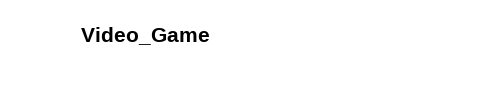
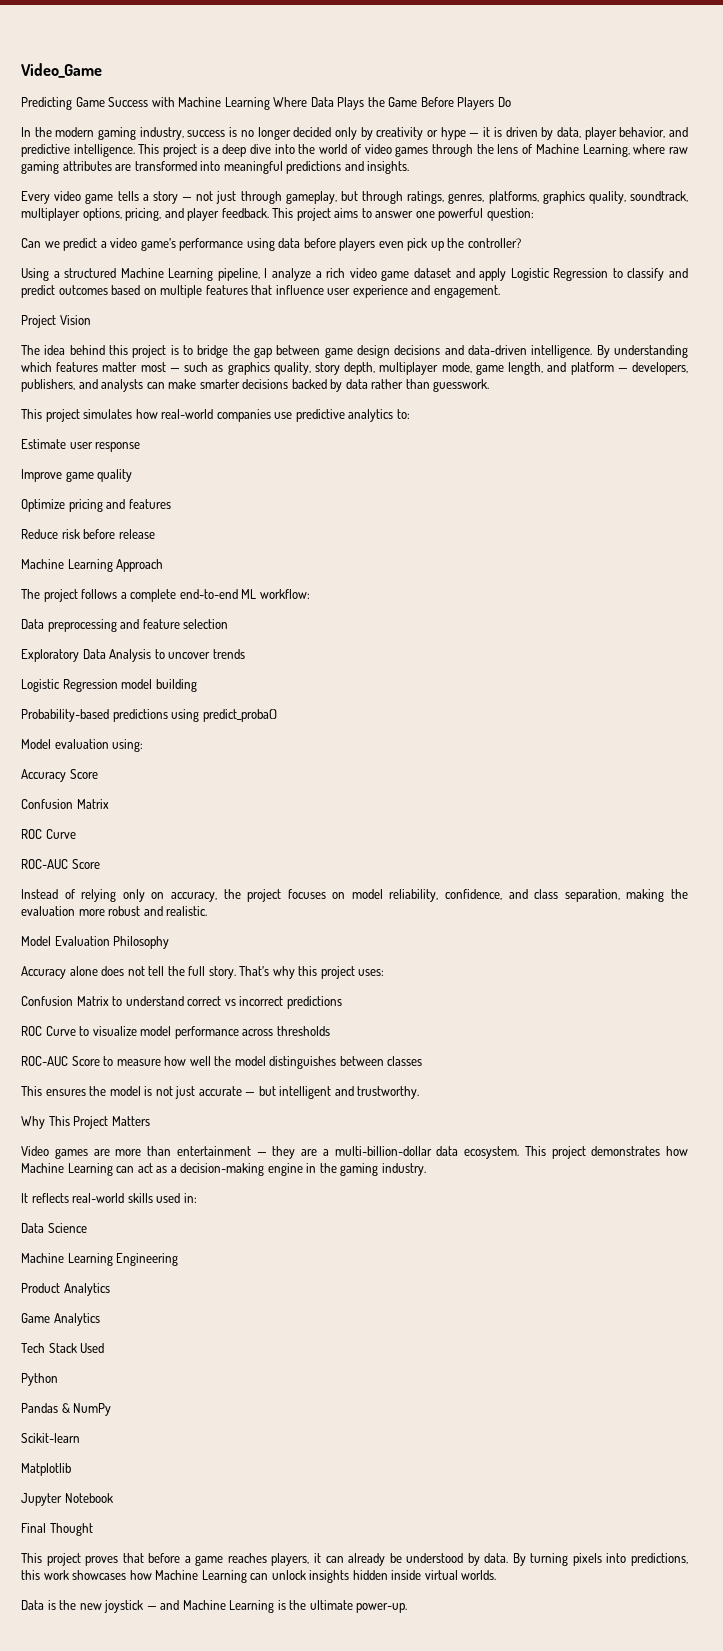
+ Predicting Game Success with Machine Learning Where Data Plays the Game Before Players Do
+ In the modern gaming industry, success is no longer decided only by creativity or hype — it is driven by data, player behavior, and predictive intelligence. This project is a deep dive into the world of video games through the lens of Machine Learning, where raw gaming attributes are transformed into meaningful predictions and insights.
+ Every video game tells a story — not just through gameplay, but through ratings, genres, platforms, graphics quality, soundtrack, multiplayer options, pricing, and player feedback. This project aims to answer one powerful question:
+ Can we predict a video game’s performance using data before players even pick up the controller?
+ Using a structured Machine Learning pipeline, I analyze a rich video game dataset and apply Logistic Regression to classify and predict outcomes based on multiple features that influence user experience and engagement.
+ Project Vision
+ The idea behind this project is to bridge the gap between game design decisions and data-driven intelligence. By understanding which features matter most — such as graphics quality, story depth, multiplayer mode, game length, and platform — developers, publishers, and analysts can make smarter decisions backed by data rather than guesswork.
+ This project simulates how real-world companies use predictive analytics to:
+ Estimate user response
+ Improve game quality
+ Optimize pricing and features
+ Reduce risk before release
+ Machine Learning Approach
+ The project follows a complete end-to-end ML workflow:
+ Data preprocessing and feature selection
+ Exploratory Data Analysis to uncover trends
+ Logistic Regression model building
+ Probability-based predictions using predict_proba()
+ Model evaluation using:
+ Accuracy Score
+ Confusion Matrix
+ ROC Curve
+ ROC-AUC Score
+ Instead of relying only on accuracy, the project focuses on model reliability, confidence, and class separation, making the evaluation more robust and realistic.
+ Model Evaluation Philosophy
+ Accuracy alone does not tell the full story. That’s why this project uses:
+ Confusion Matrix to understand correct vs incorrect predictions
+ ROC Curve to visualize model performance across thresholds
+ ROC-AUC Score to measure how well the model distinguishes between classes
+ This ensures the model is not just accurate — but intelligent and trustworthy.
+ Why This Project Matters
+ Video games are more than entertainment — they are a multi-billion-dollar data ecosystem. This project demonstrates how Machine Learning can act as a decision-making engine in the gaming industry.
+ It reflects real-world skills used in:
+ Data Science
+ Machine Learning Engineering
+ Product Analytics
+ Game Analytics
+ Tech Stack Used
+ Python
+ Pandas & NumPy
+ Scikit-learn
+ Matplotlib
+ Jupyter Notebook
+ Final Thought
+ This project proves that before a game reaches players, it can already be understood by data. By turning pixels into predictions, this work showcases how Machine Learning can unlock insights hidden inside virtual worlds.
+ Data is the new joystick — and Machine Learning is the ultimate power-up.

